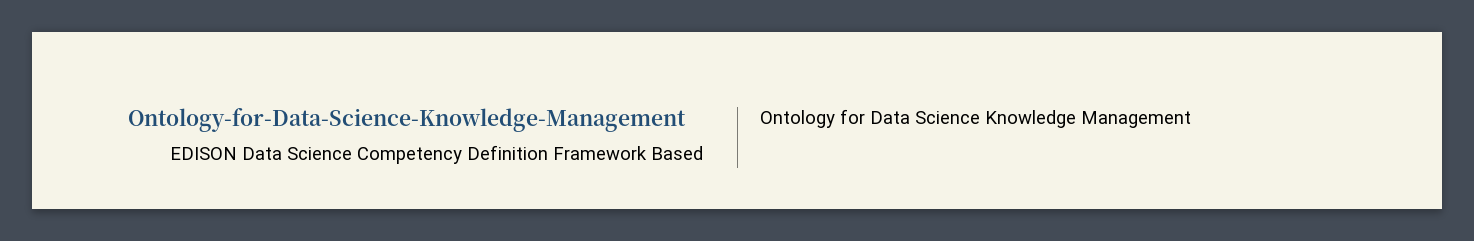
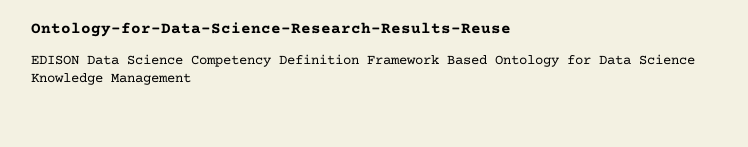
- Ontology-for-Data-Science-Knowledge-Management
+ Ontology-for-Data-Science-Research-Results-Reuse

